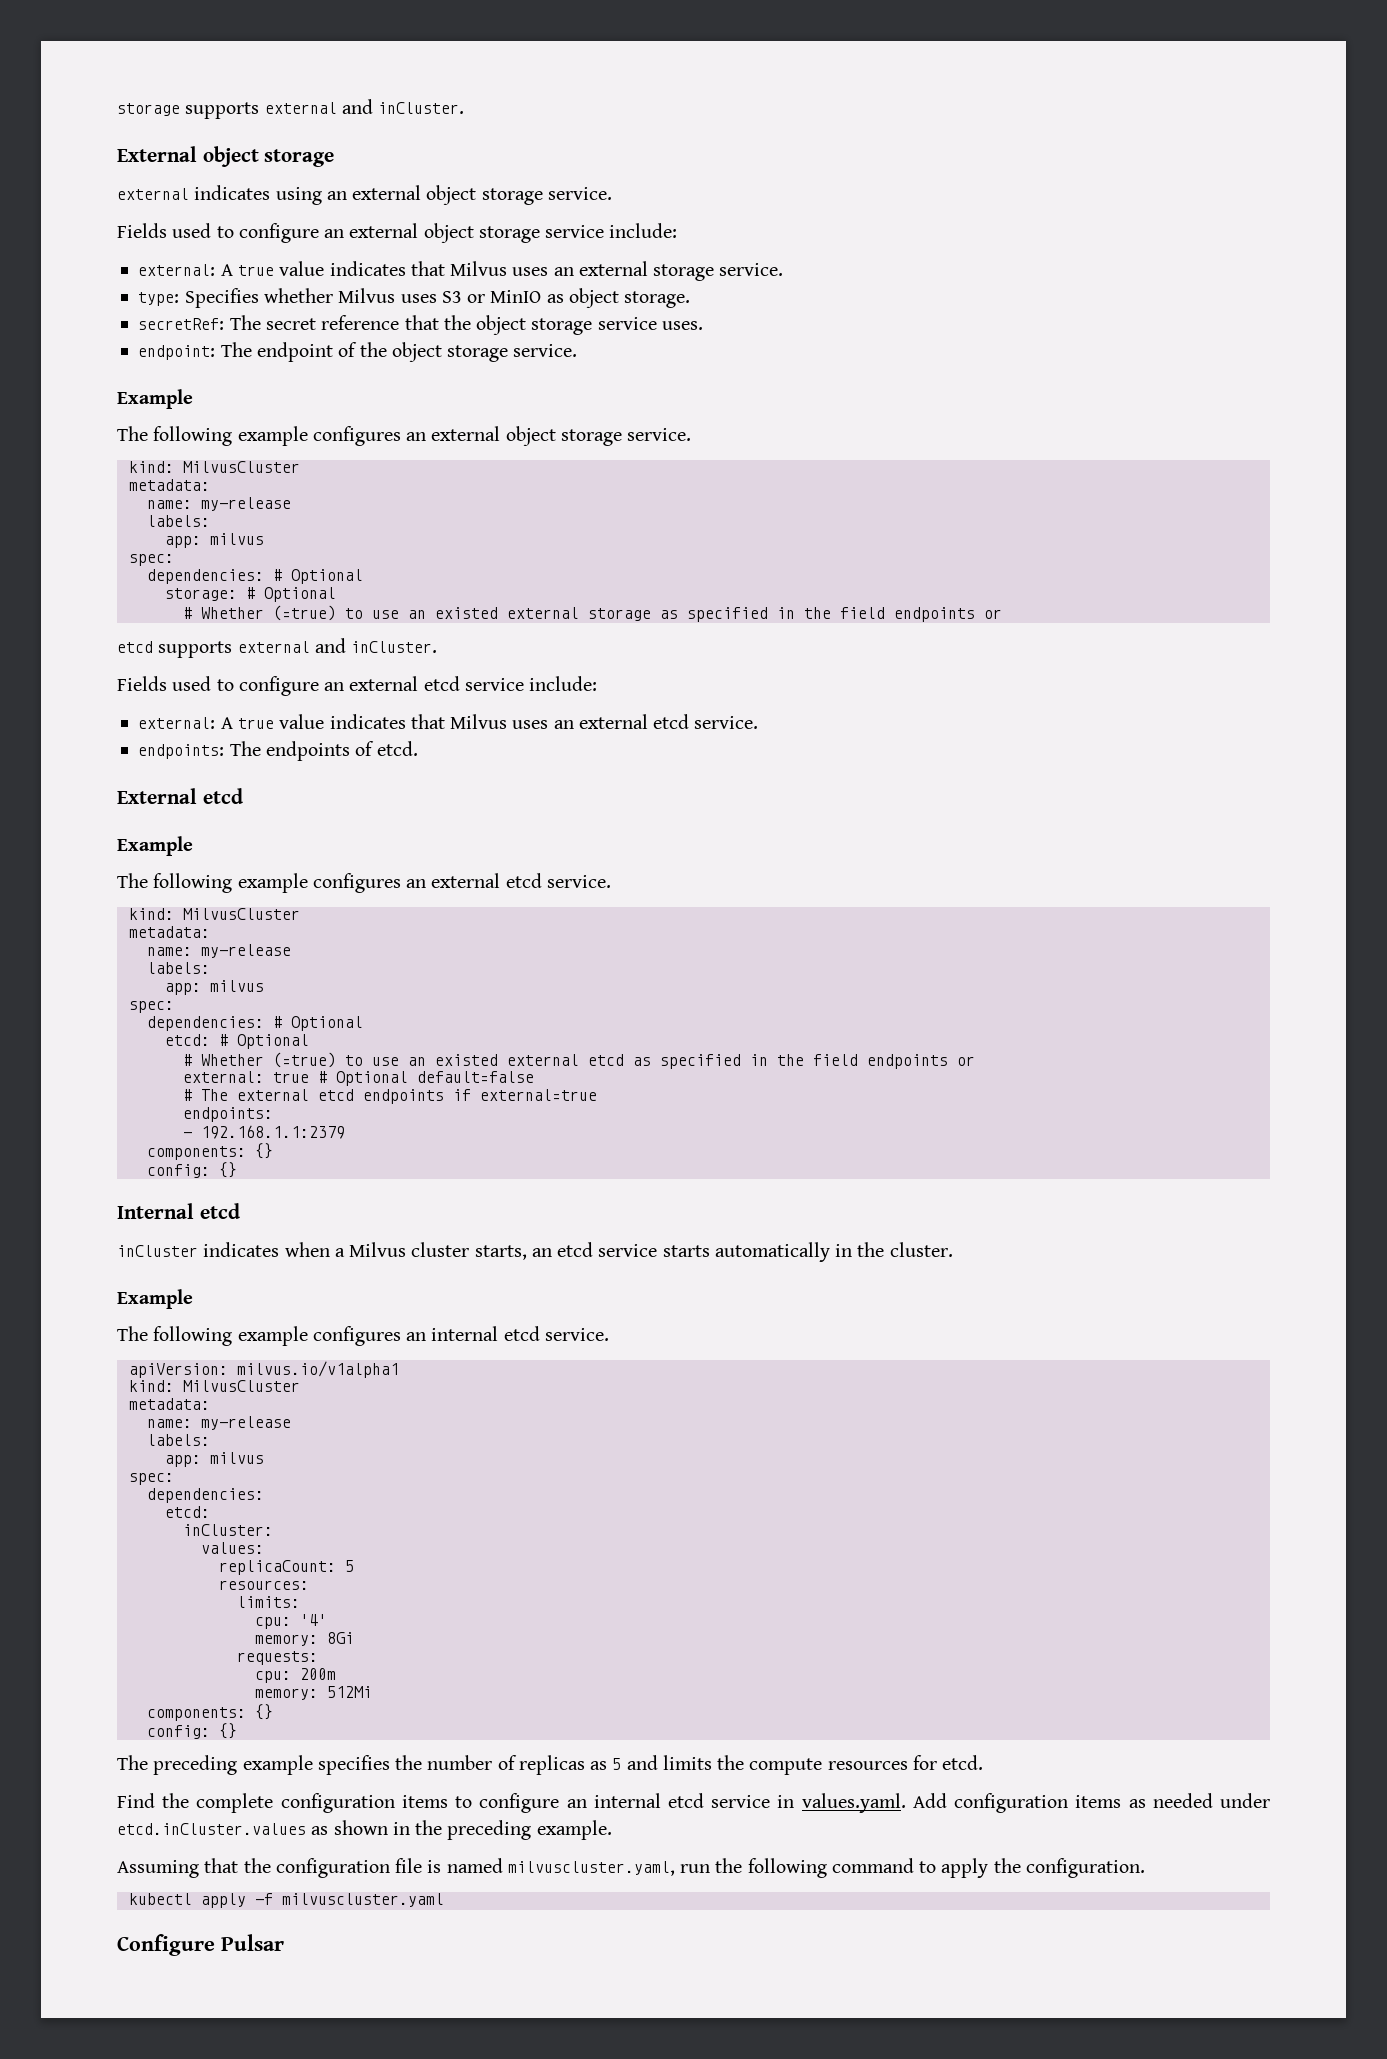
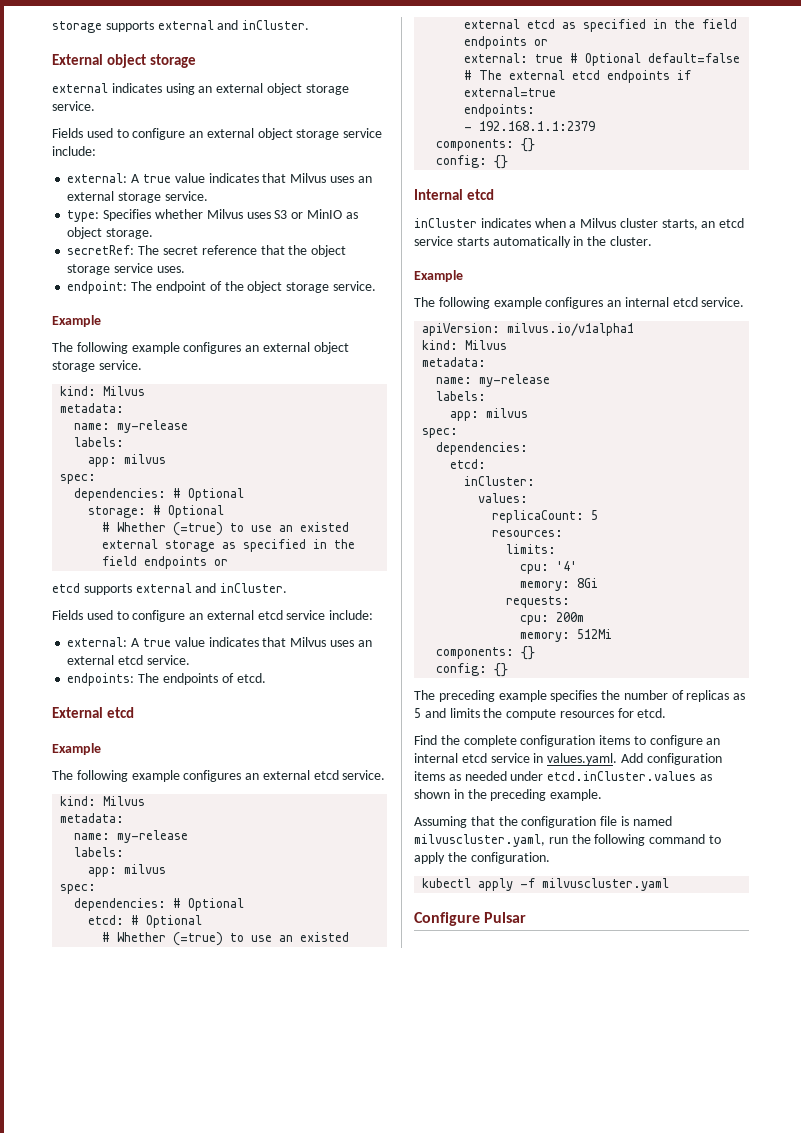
  The following example configures an external object storage service.
- kind: MilvusCluster
+ kind: Milvus
  The following example configures an external etcd service.
- kind: MilvusCluster
+ kind: Milvus
  apiVersion: milvus.io/v1alpha1
- kind: MilvusCluster
+ kind: Milvus

